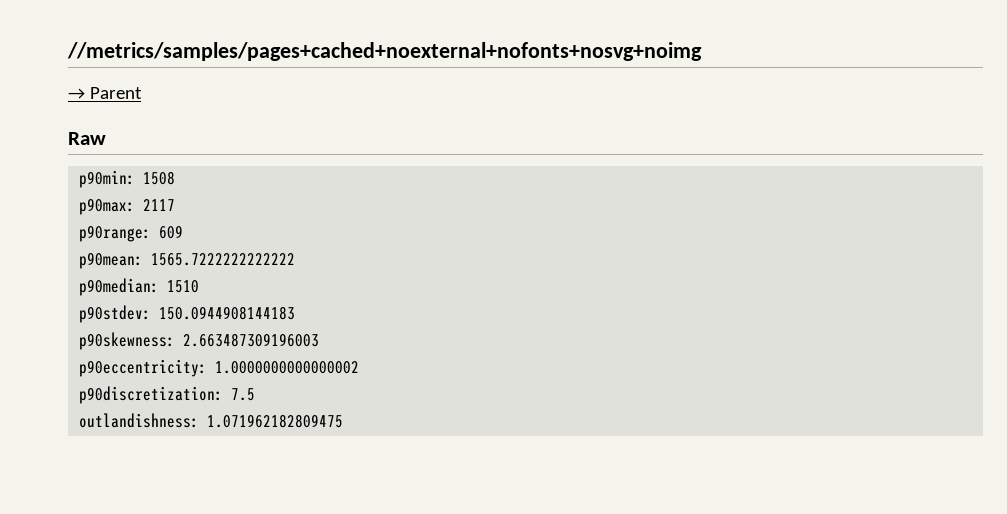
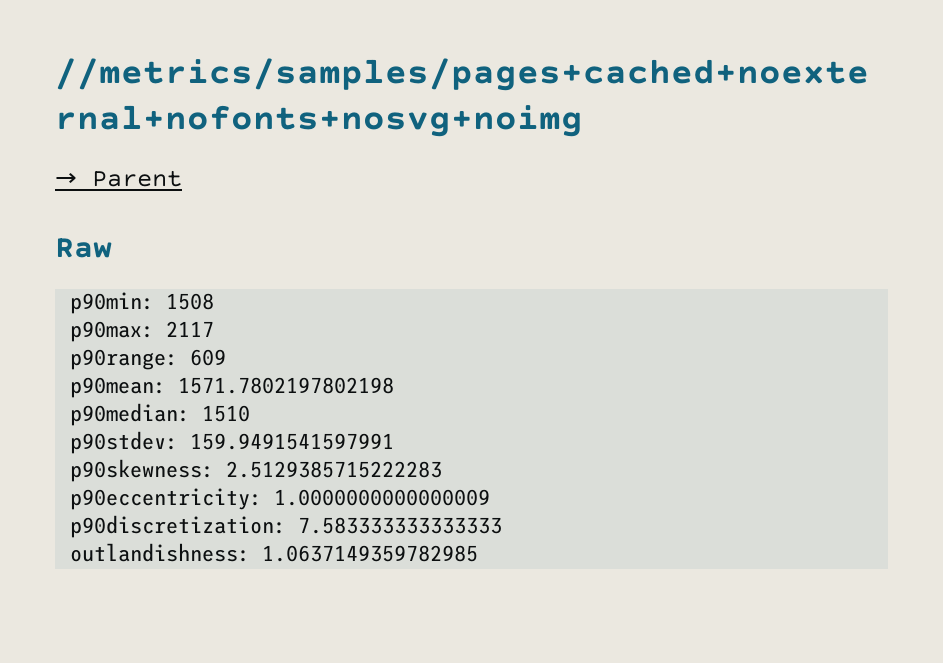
- p90mean: 1565.7222222222222
+ p90mean: 1571.7802197802198
- p90stdev: 150.0944908144183
+ p90stdev: 159.9491541597991
- p90skewness: 2.663487309196003
+ p90skewness: 2.5129385715222283
- p90eccentricity: 1.0000000000000002
+ p90eccentricity: 1.0000000000000009
- p90discretization: 7.5
+ p90discretization: 7.583333333333333
- outlandishness: 1.071962182809475
+ outlandishness: 1.0637149359782985

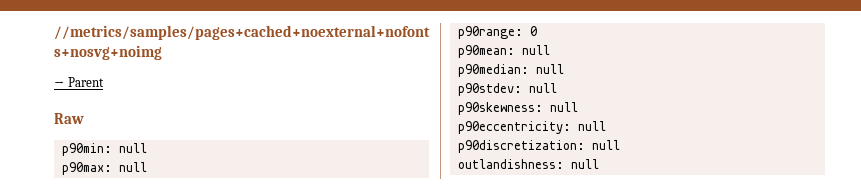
- p90min: 1508
+ p90min: null
- p90max: 2117
+ p90max: null
- p90range: 609
+ p90range: 0
- p90mean: 1571.7802197802198
+ p90mean: null
- p90median: 1510
+ p90median: null
- p90stdev: 159.9491541597991
+ p90stdev: null
- p90skewness: 2.5129385715222283
+ p90skewness: null
- p90eccentricity: 1.0000000000000009
+ p90eccentricity: null
- p90discretization: 7.583333333333333
+ p90discretization: null
- outlandishness: 1.0637149359782985
+ outlandishness: null

